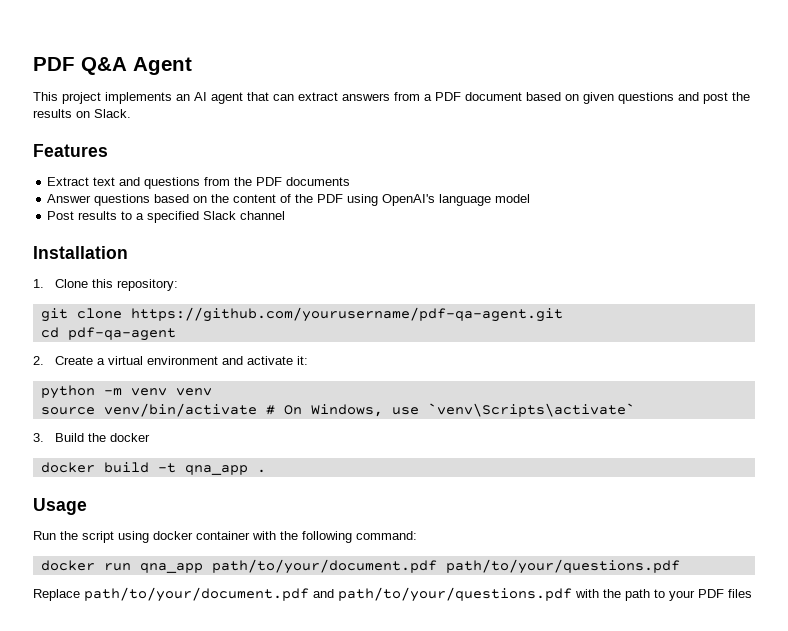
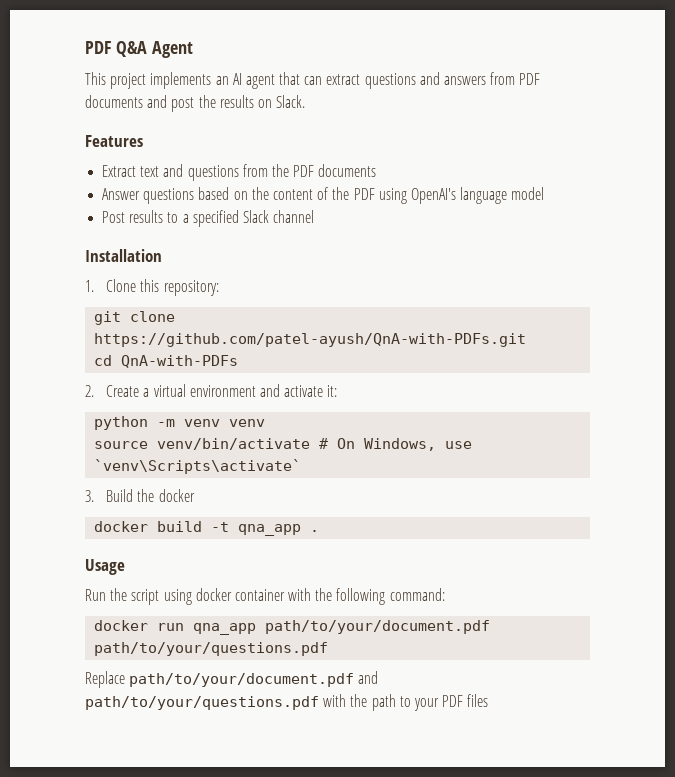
- This project implements an AI agent that can extract answers from a PDF document based on given questions and post the results on Slack.
+ This project implements an AI agent that can extract questions and answers from PDF documents and post the results on Slack.
- git clone https://github.com/yourusername/pdf-qa-agent.git
+ git clone https://github.com/patel-ayush/QnA-with-PDFs.git
- cd pdf-qa-agent
+ cd QnA-with-PDFs

